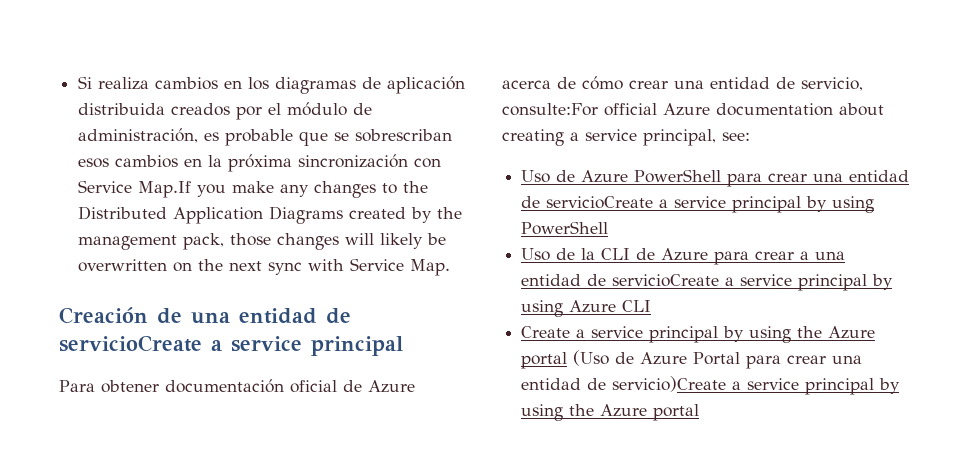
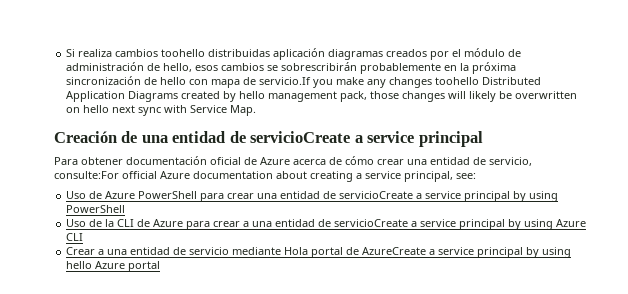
- Si realiza cambios en los diagramas de aplicación distribuida creados por el módulo de administración, es probable que se sobrescriban esos cambios en la próxima sincronización con Service Map.If you make any changes to the Distributed Application Diagrams created by the management pack, those changes will likely be overwritten on the next sync with Service Map.
+ Si realiza cambios toohello distribuidas aplicación diagramas creados por el módulo de administración de hello, esos cambios se sobrescribirán probablemente en la próxima sincronización de hello con mapa de servicio.If you make any changes toohello Distributed Application Diagrams created by hello management pack, those changes will likely be overwritten on hello next sync with Service Map.
- Create a service principal by using the Azure portal (Uso de Azure Portal para crear una entidad de servicio)Create a service principal by using the Azure portal
+ Crear a una entidad de servicio mediante Hola portal de AzureCreate a service principal by using hello Azure portal

